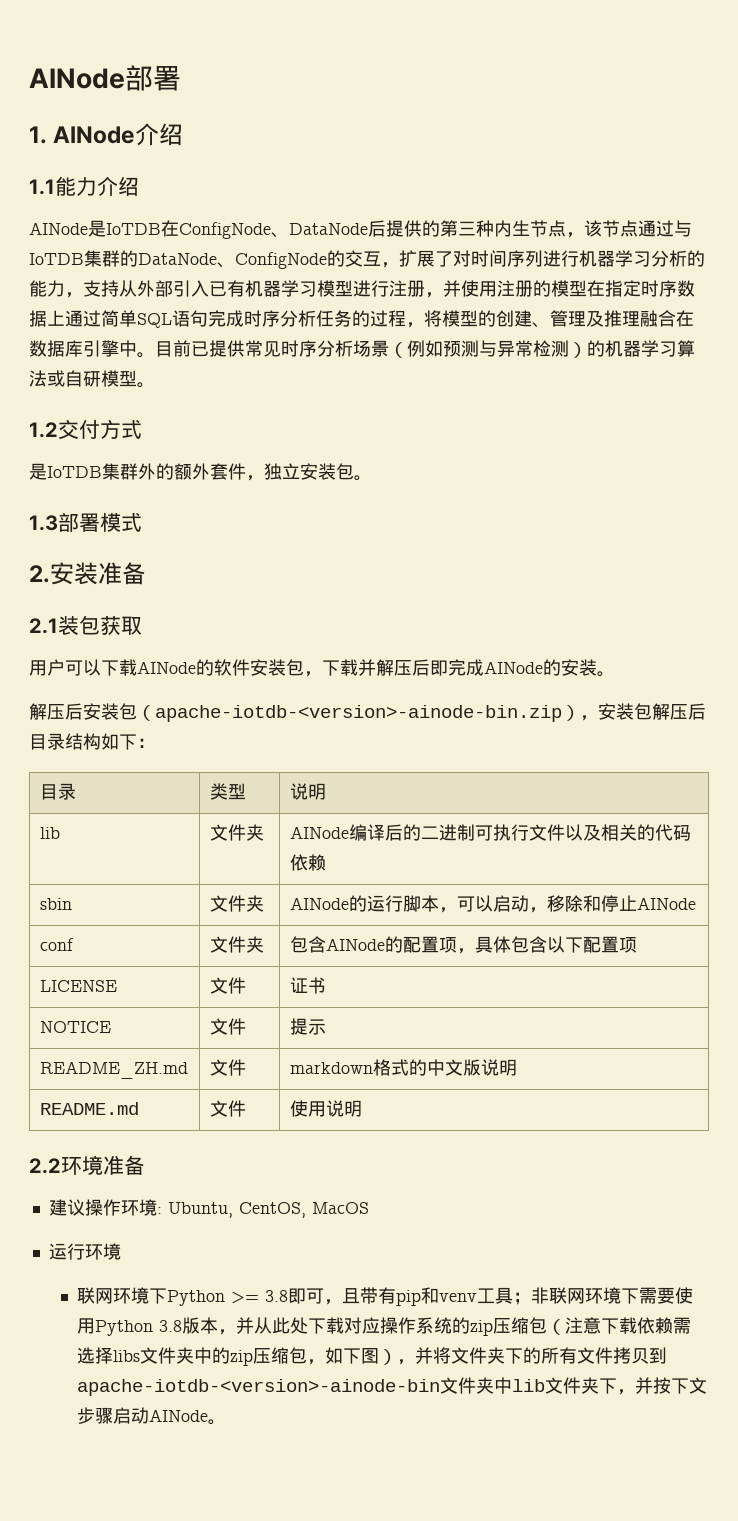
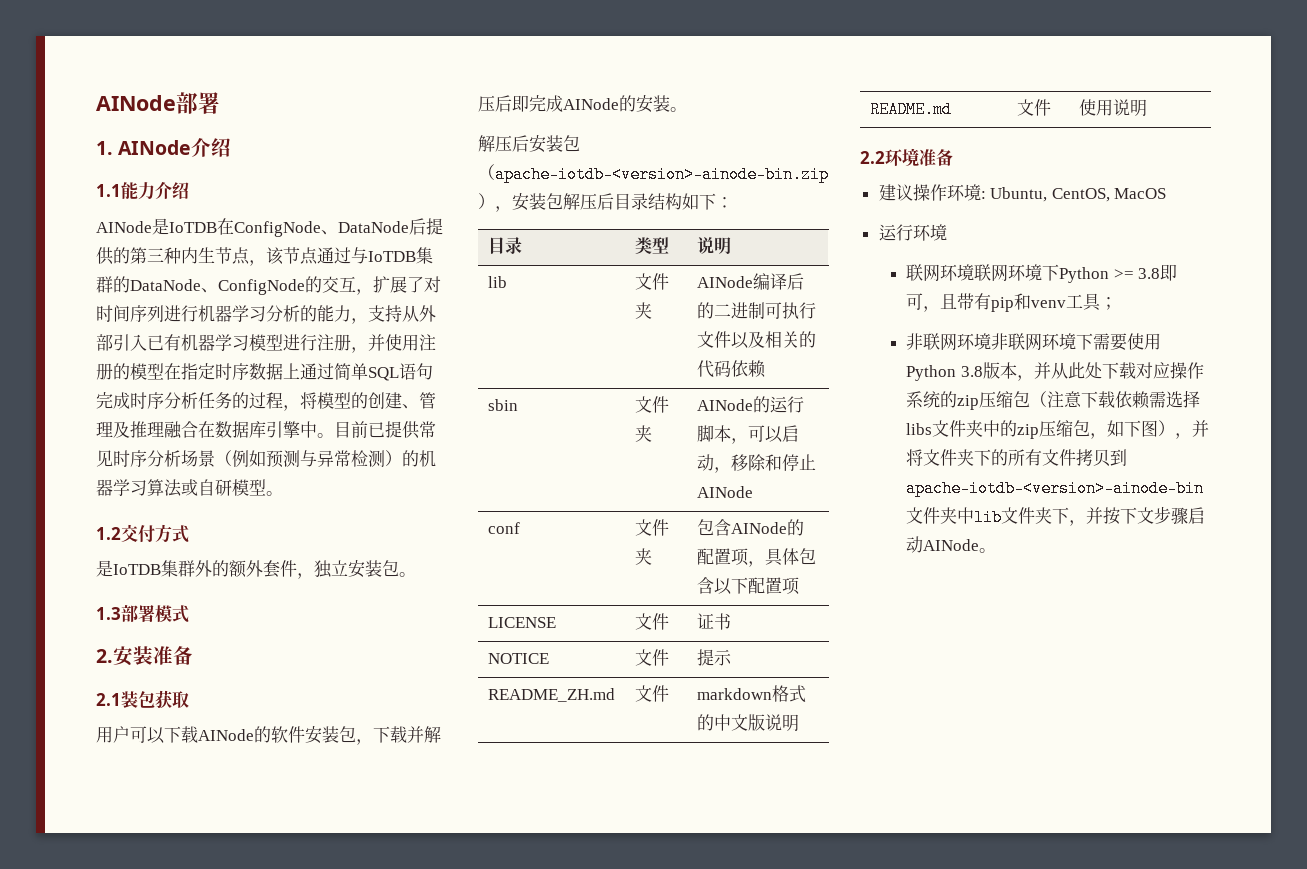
- 联网环境下Python >= 3.8即可，且带有pip和venv工具；非联网环境下需要使用Python 3.8版本，并从此处下载对应操作系统的zip压缩包（注意下载依赖需选择libs文件夹中的zip压缩包，如下图），并将文件夹下的所有文件拷贝到apache-iotdb-<version>-ainode-bin文件夹中lib文件夹下，并按下文步骤启动AINode。
+ 联网环境联网环境下Python >= 3.8即可，且带有pip和venv工具；
+ 非联网环境非联网环境下需要使用Python 3.8版本，并从此处下载对应操作系统的zip压缩包（注意下载依赖需选择libs文件夹中的zip压缩包，如下图），并将文件夹下的所有文件拷贝到apache-iotdb-<version>-ainode-bin文件夹中lib文件夹下，并按下文步骤启动AINode。

